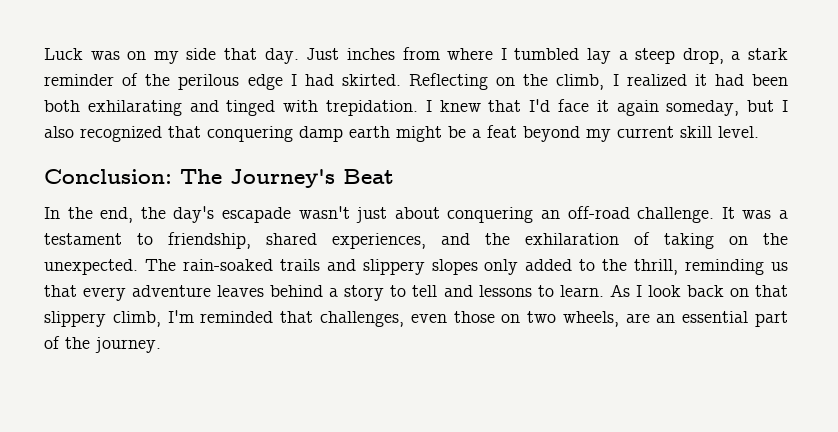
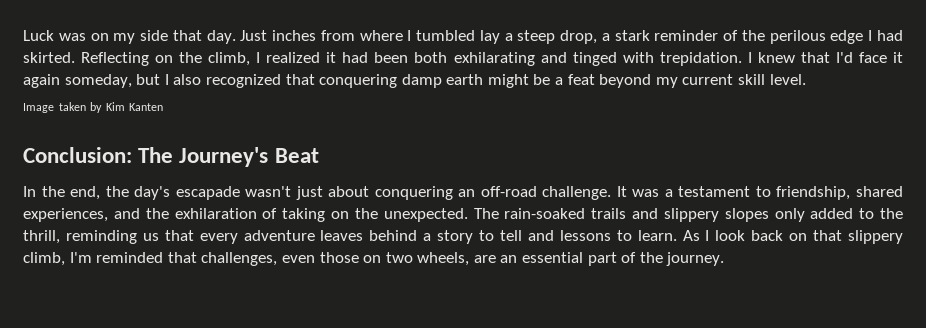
+ Image taken by Kim Kanten

